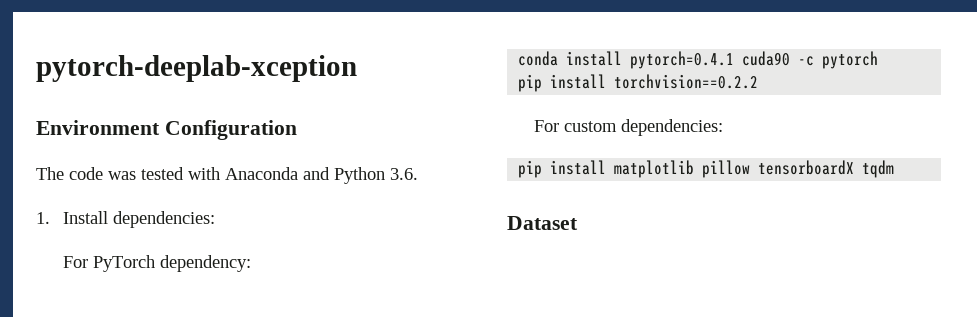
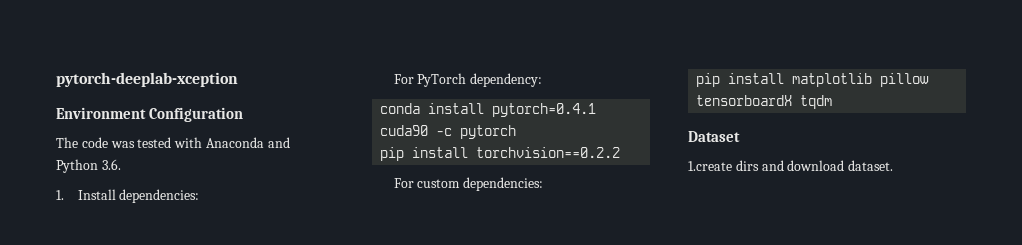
+ 1.create dirs and download dataset.

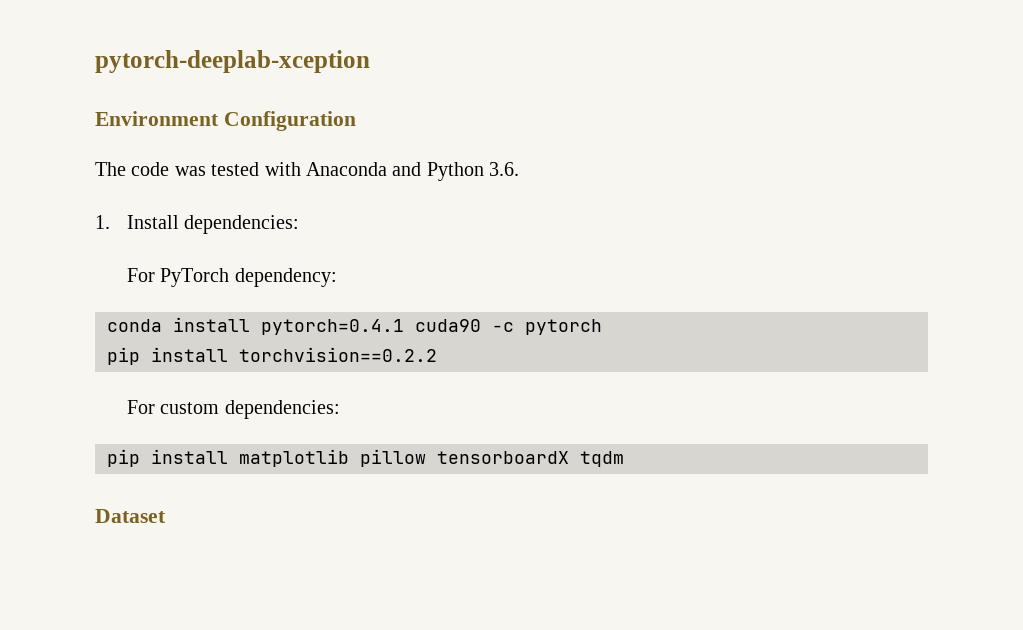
- 1.create dirs and download dataset.

